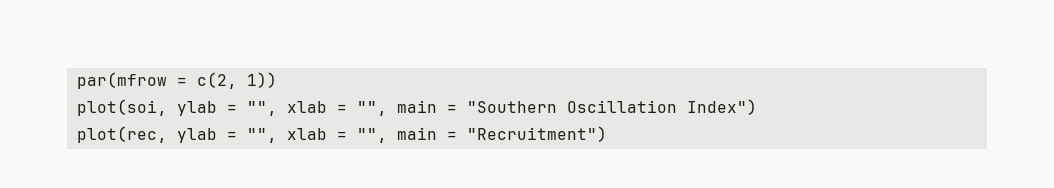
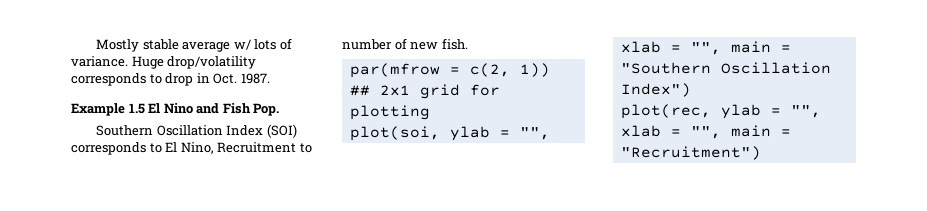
+ Mostly stable average w/ lots of variance. Huge drop/volatility corresponds to drop in Oct. 1987.
+ Example 1.5 El Nino and Fish Pop.
+ Southern Oscillation Index (SOI) corresponds to El Nino, Recruitment to number of new fish.
- par(mfrow = c(2, 1))
+ par(mfrow = c(2, 1)) ## 2x1 grid for plotting

